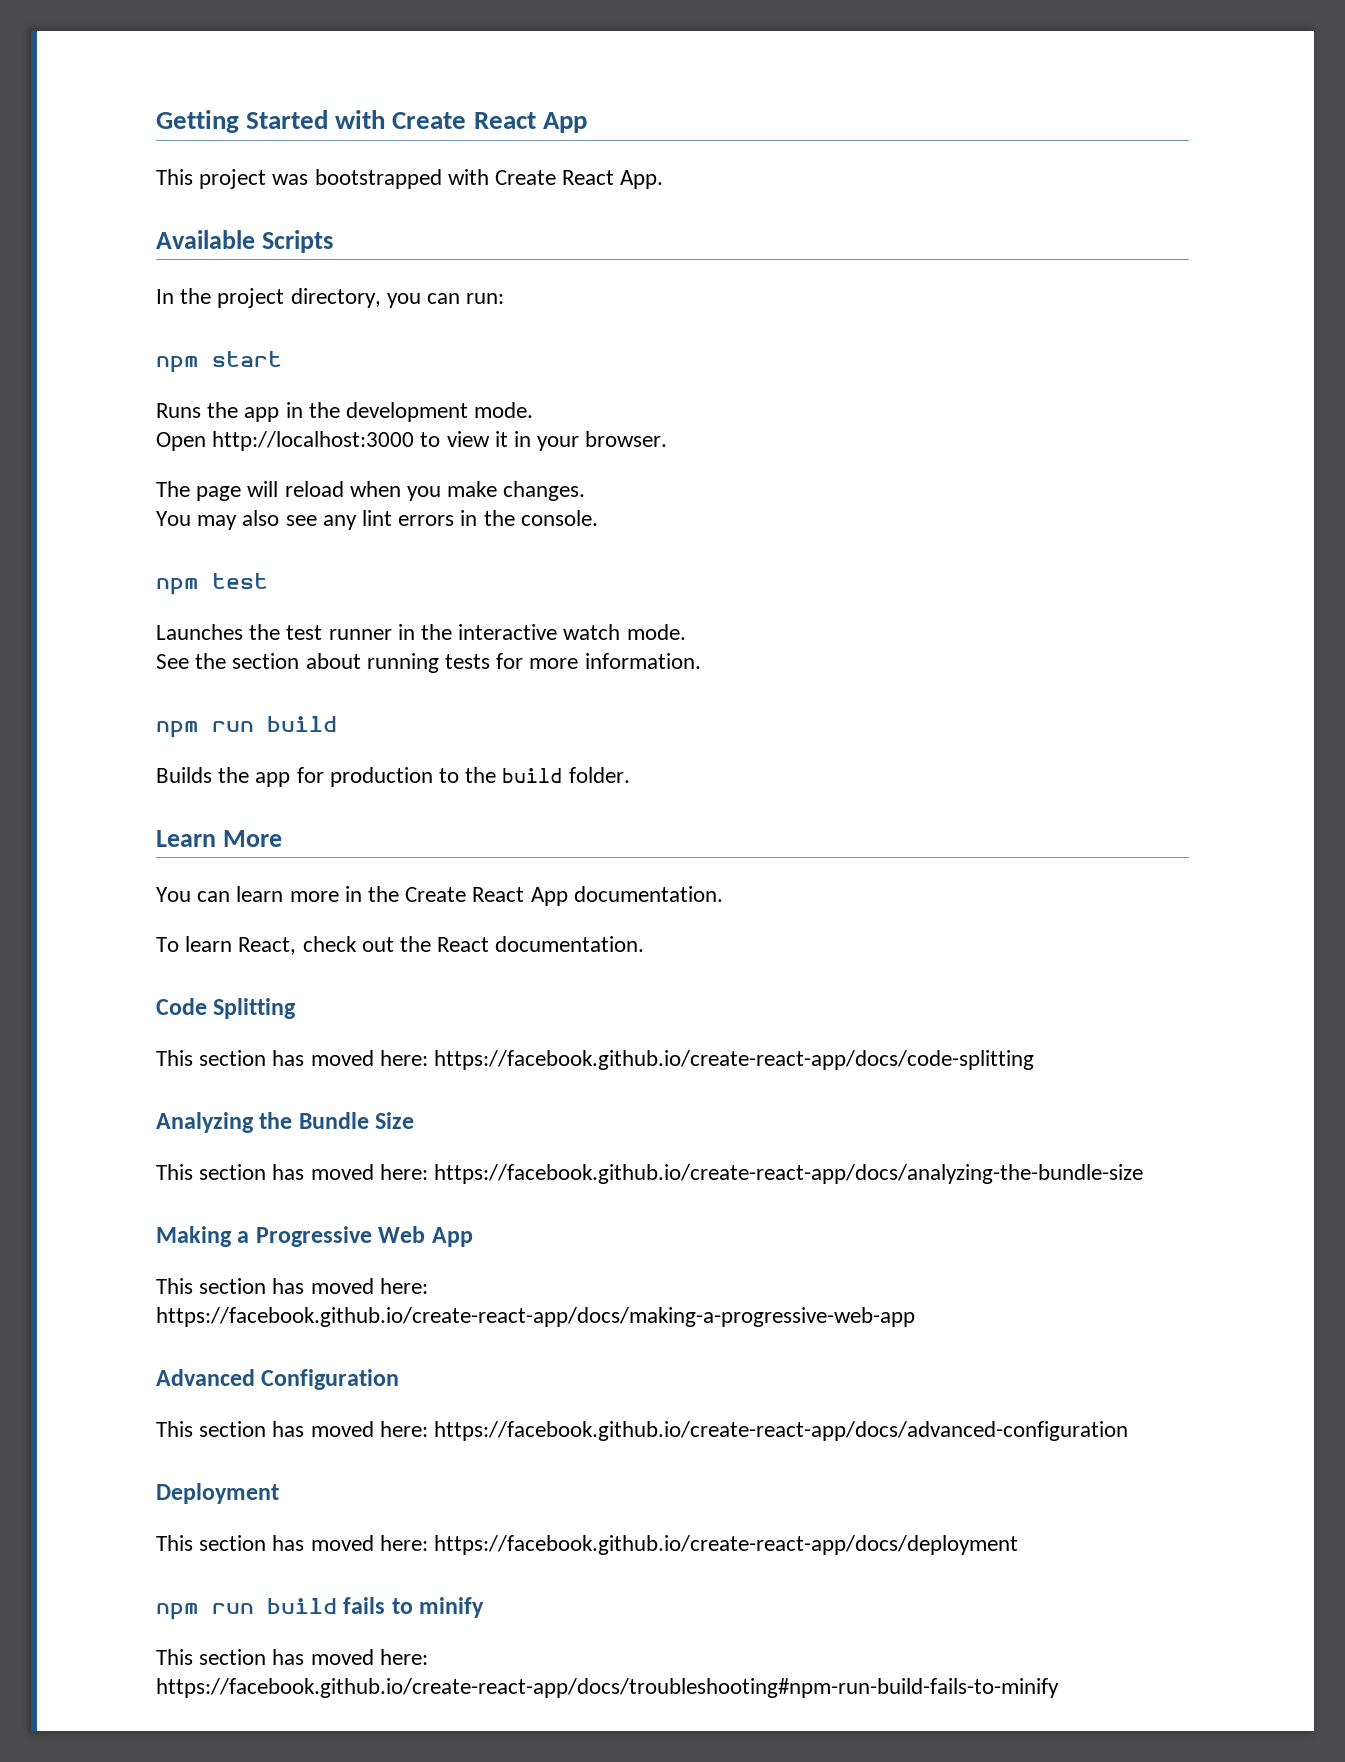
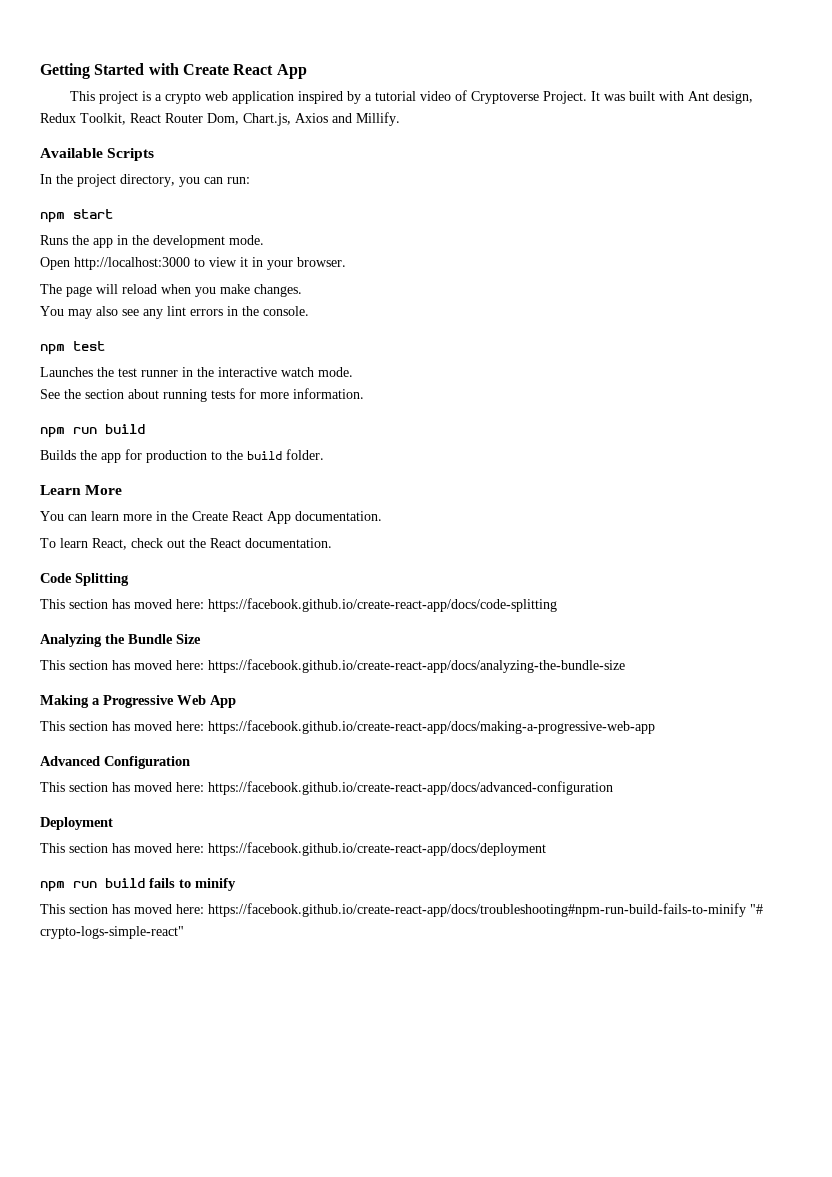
- This project was bootstrapped with Create React App.
+ This project is a crypto web application inspired by a tutorial video of Cryptoverse Project. It was built with Ant design, Redux Toolkit, React Router Dom, Chart.js, Axios and Millify.
- This section has moved here: https://facebook.github.io/create-react-app/docs/troubleshooting#npm-run-build-fails-to-minify
+ This section has moved here: https://facebook.github.io/create-react-app/docs/troubleshooting#npm-run-build-fails-to-minify "# crypto-logs-simple-react"

